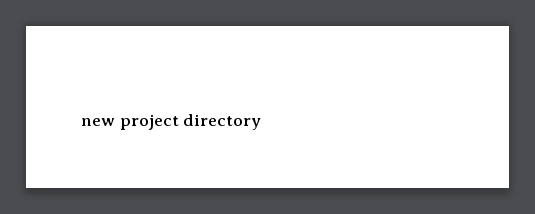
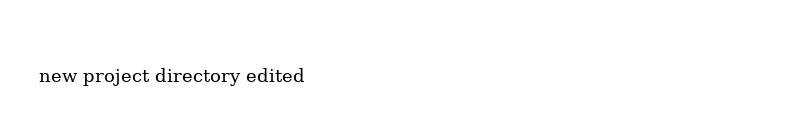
- new project directory
+ new project directory edited

